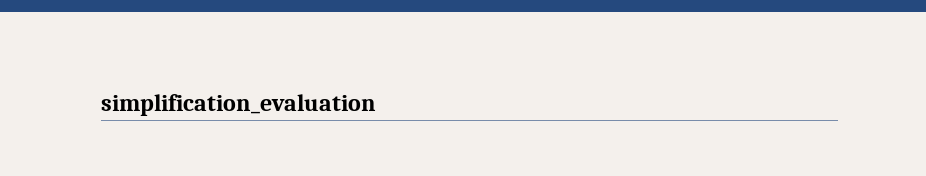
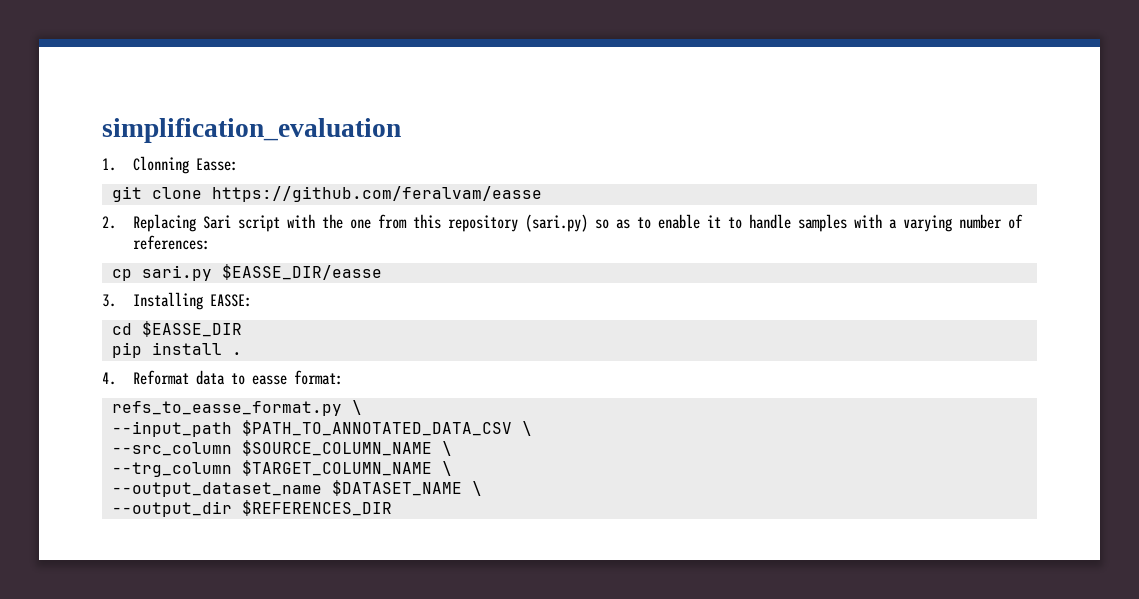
+ 1. Clonning Easse:
+ git clone https://github.com/feralvam/easse
+ 2. Replacing Sari script with the one from this repository (sari.py) so as to enable it to handle samples with a varying number of references:
+ cp sari.py $EASSE_DIR/easse
+ 3. Installing EASSE:
+ cd $EASSE_DIR
+ pip install .
+ 4. Reformat data to easse format:
+ refs_to_easse_format.py \
+ --input_path $PATH_TO_ANNOTATED_DATA_CSV \
+ --src_column $SOURCE_COLUMN_NAME \
+ --trg_column $TARGET_COLUMN_NAME \
+ --output_dataset_name $DATASET_NAME \
+ --output_dir $REFERENCES_DIR

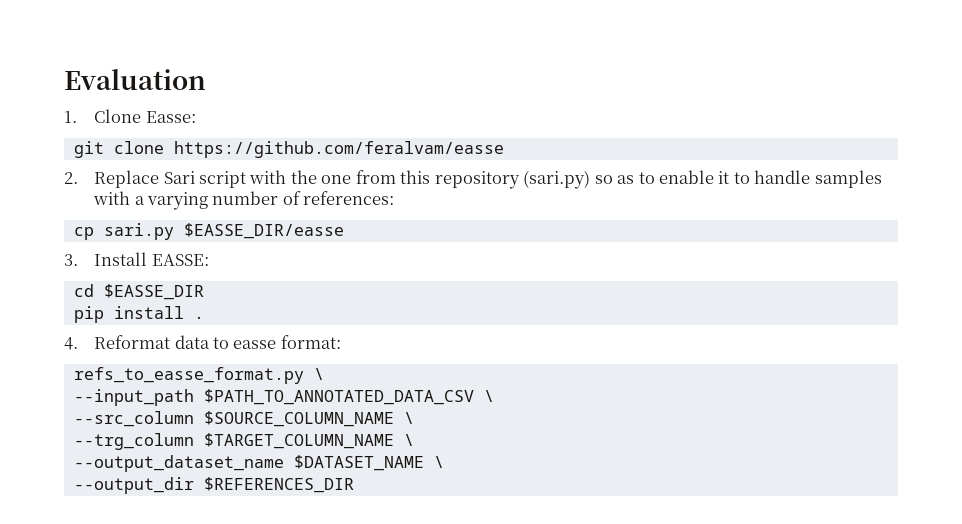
- simplification_evaluation
+ Evaluation
- 1. Clonning Easse:
+ 1. Clone Easse:
- 2. Replacing Sari script with the one from this repository (sari.py) so as to enable it to handle samples with a varying number of references:
+ 2. Replace Sari script with the one from this repository (sari.py) so as to enable it to handle samples with a varying number of references:
- 3. Installing EASSE:
+ 3. Install EASSE:

